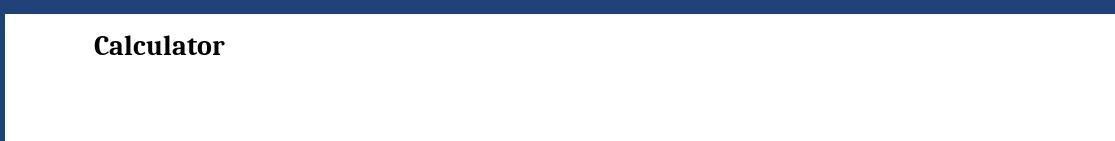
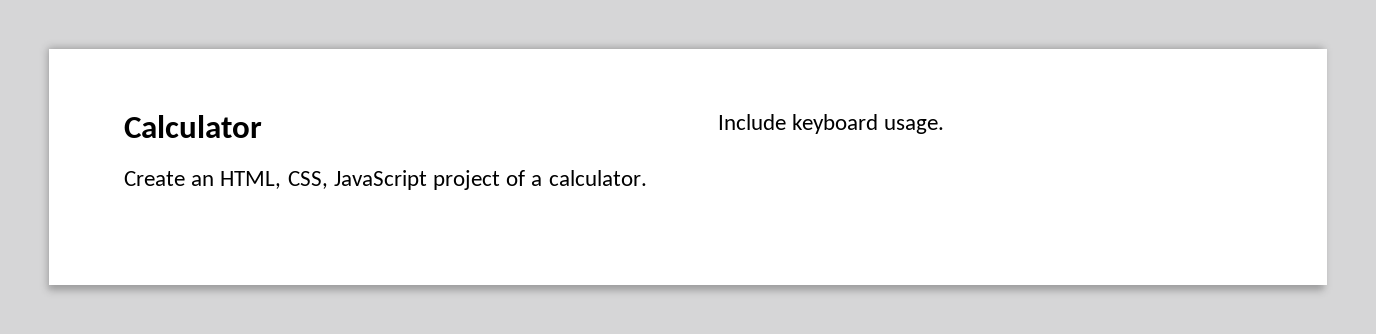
+ Create an HTML, CSS, JavaScript project of a calculator. Include keyboard usage.

